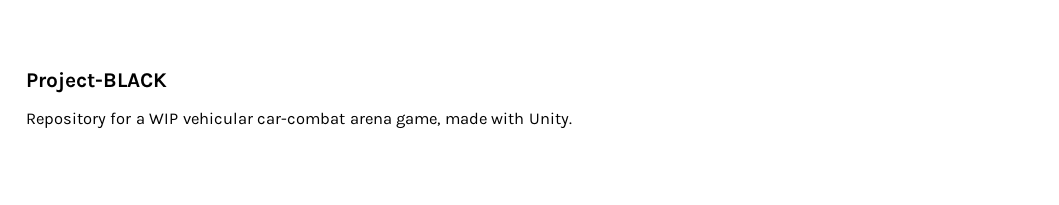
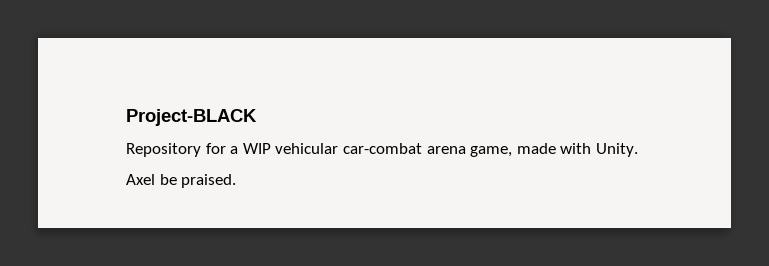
+ Axel be praised.

